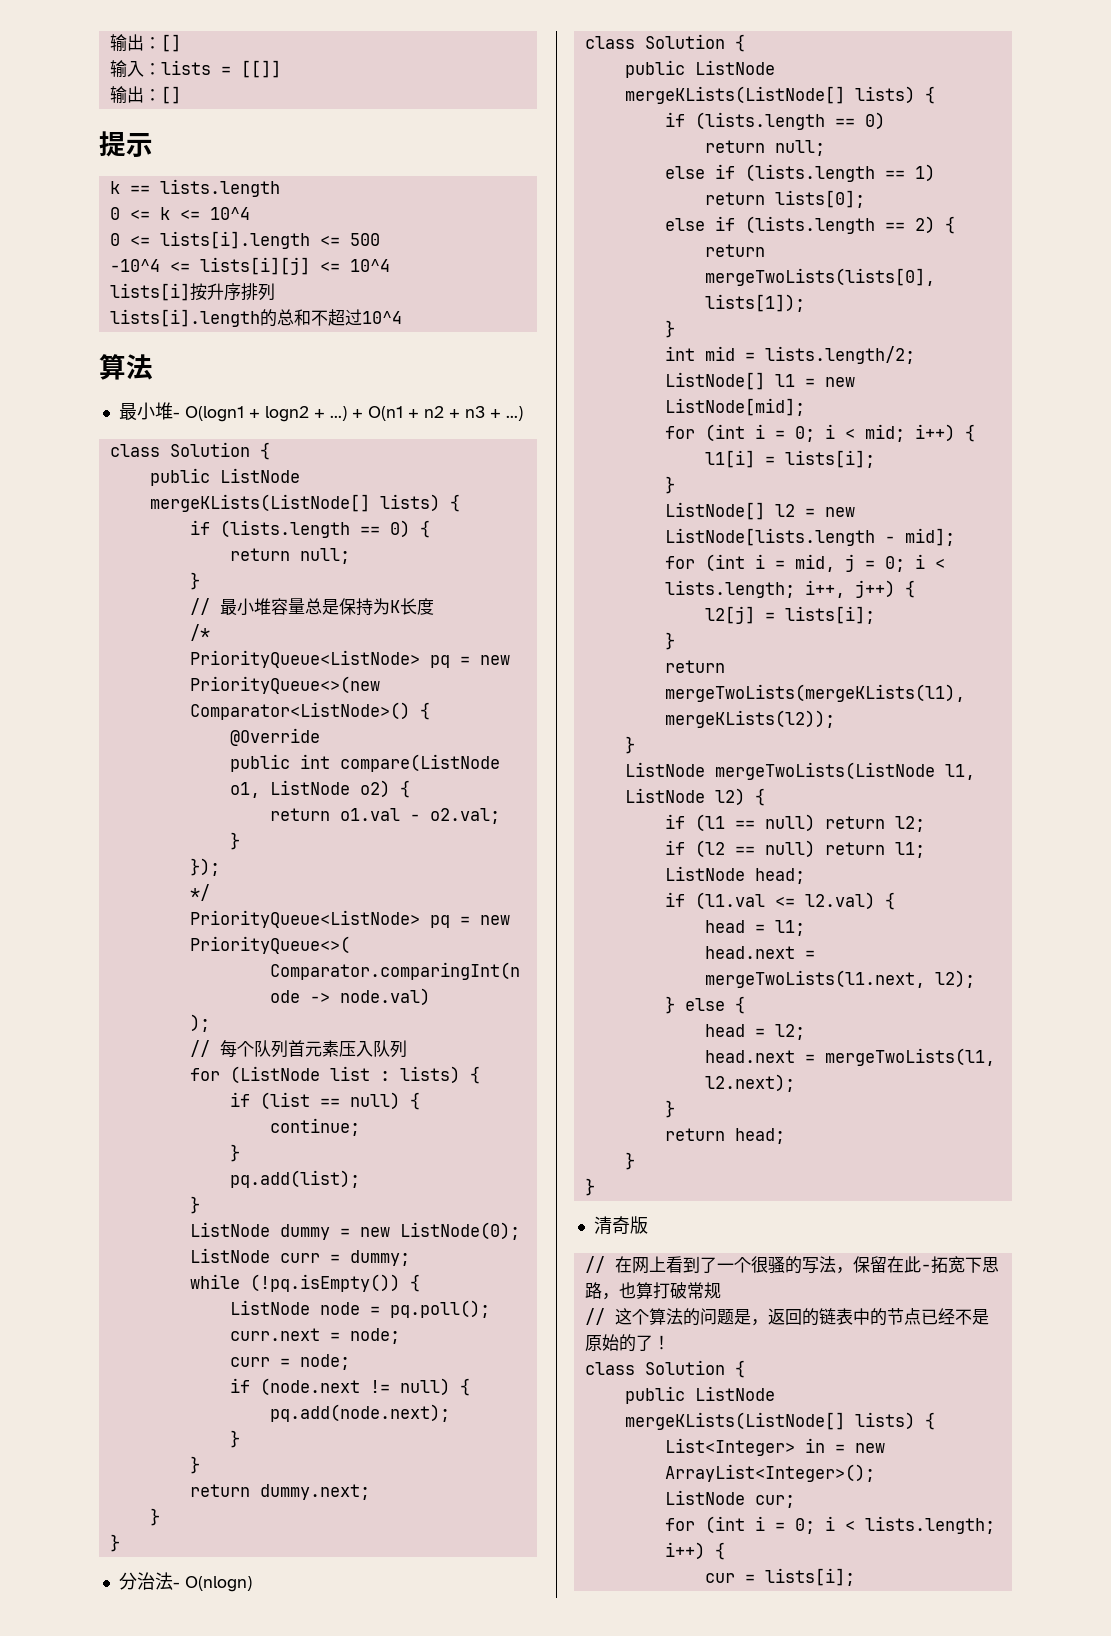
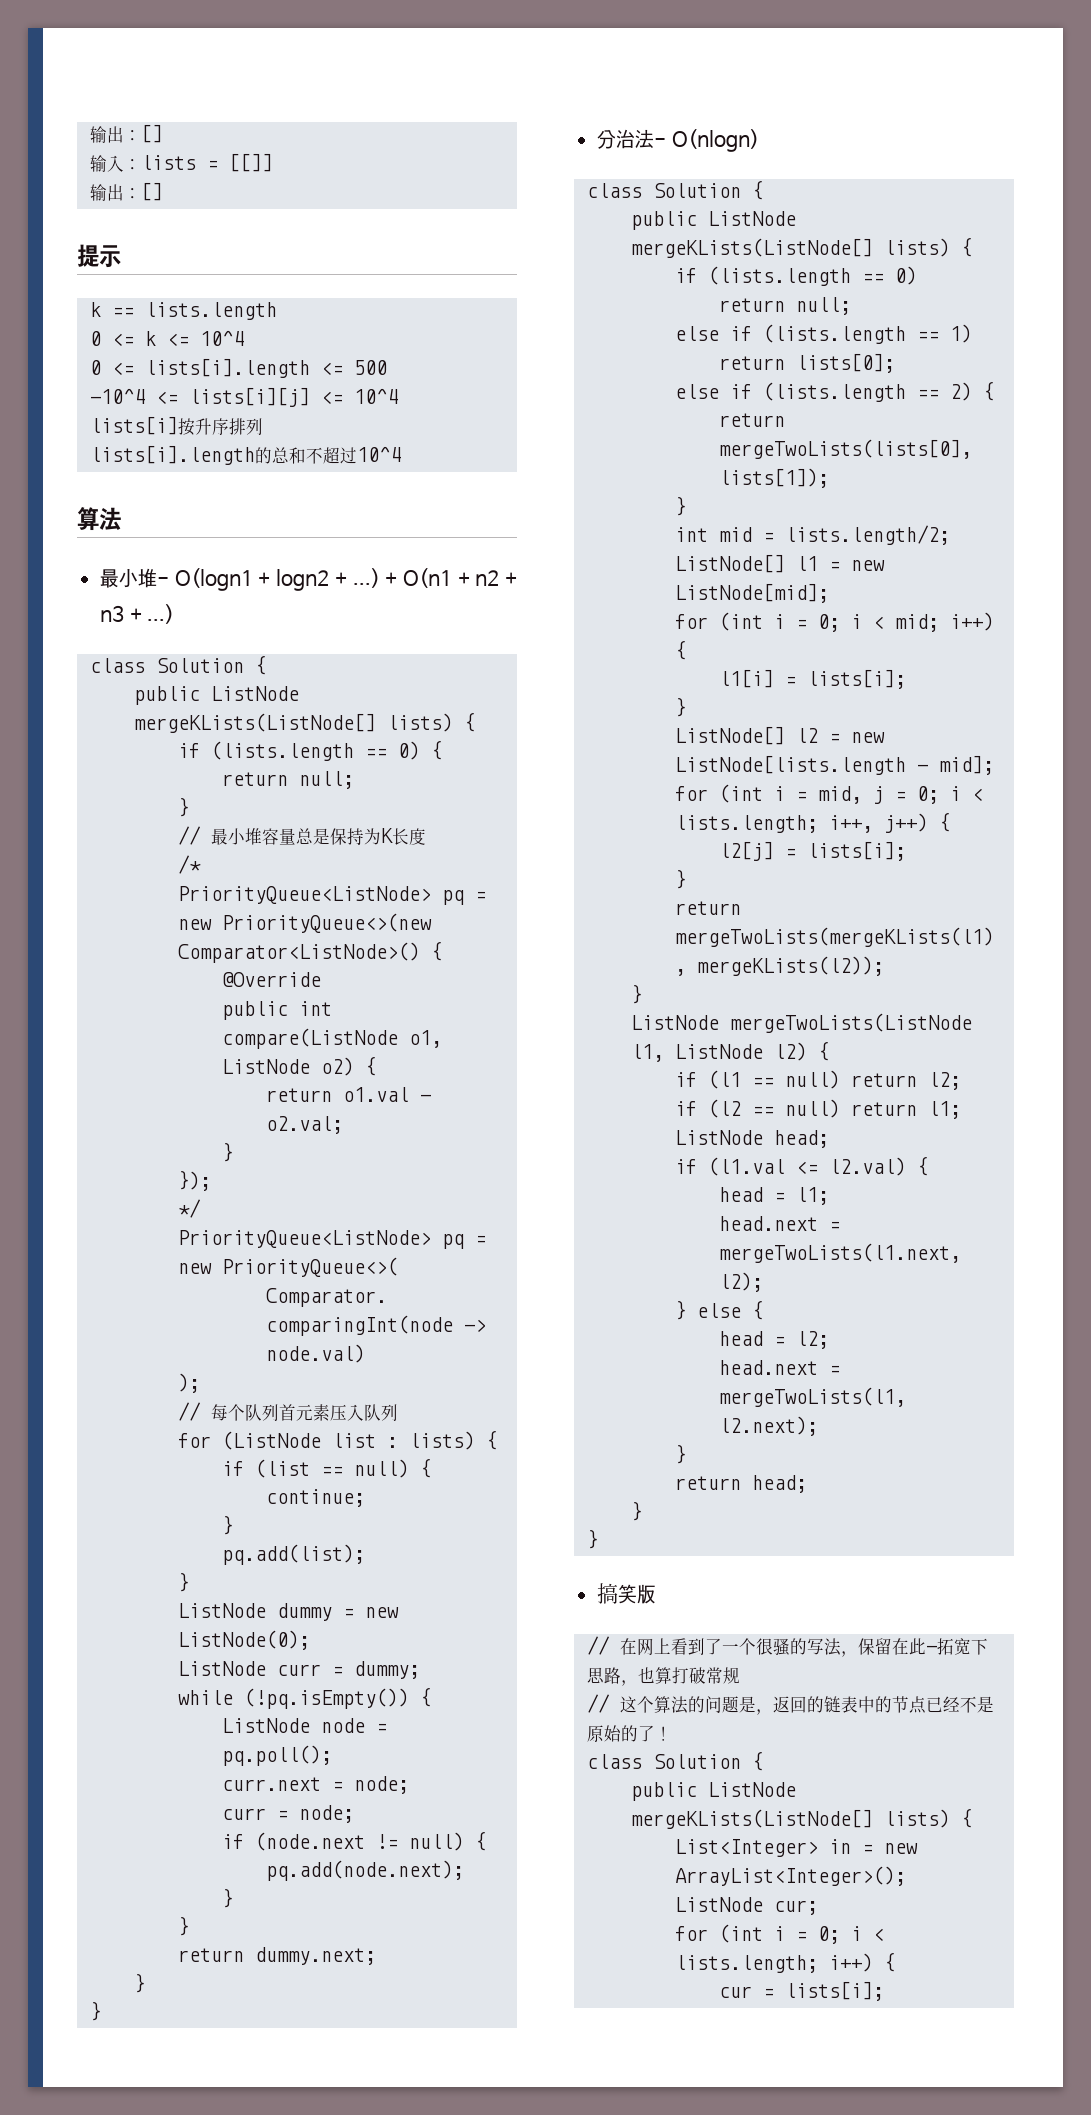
- 清奇版
+ 搞笑版

